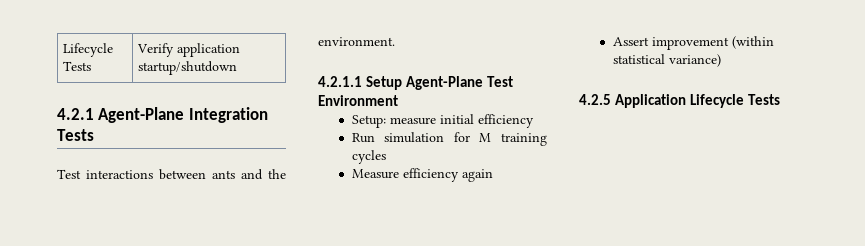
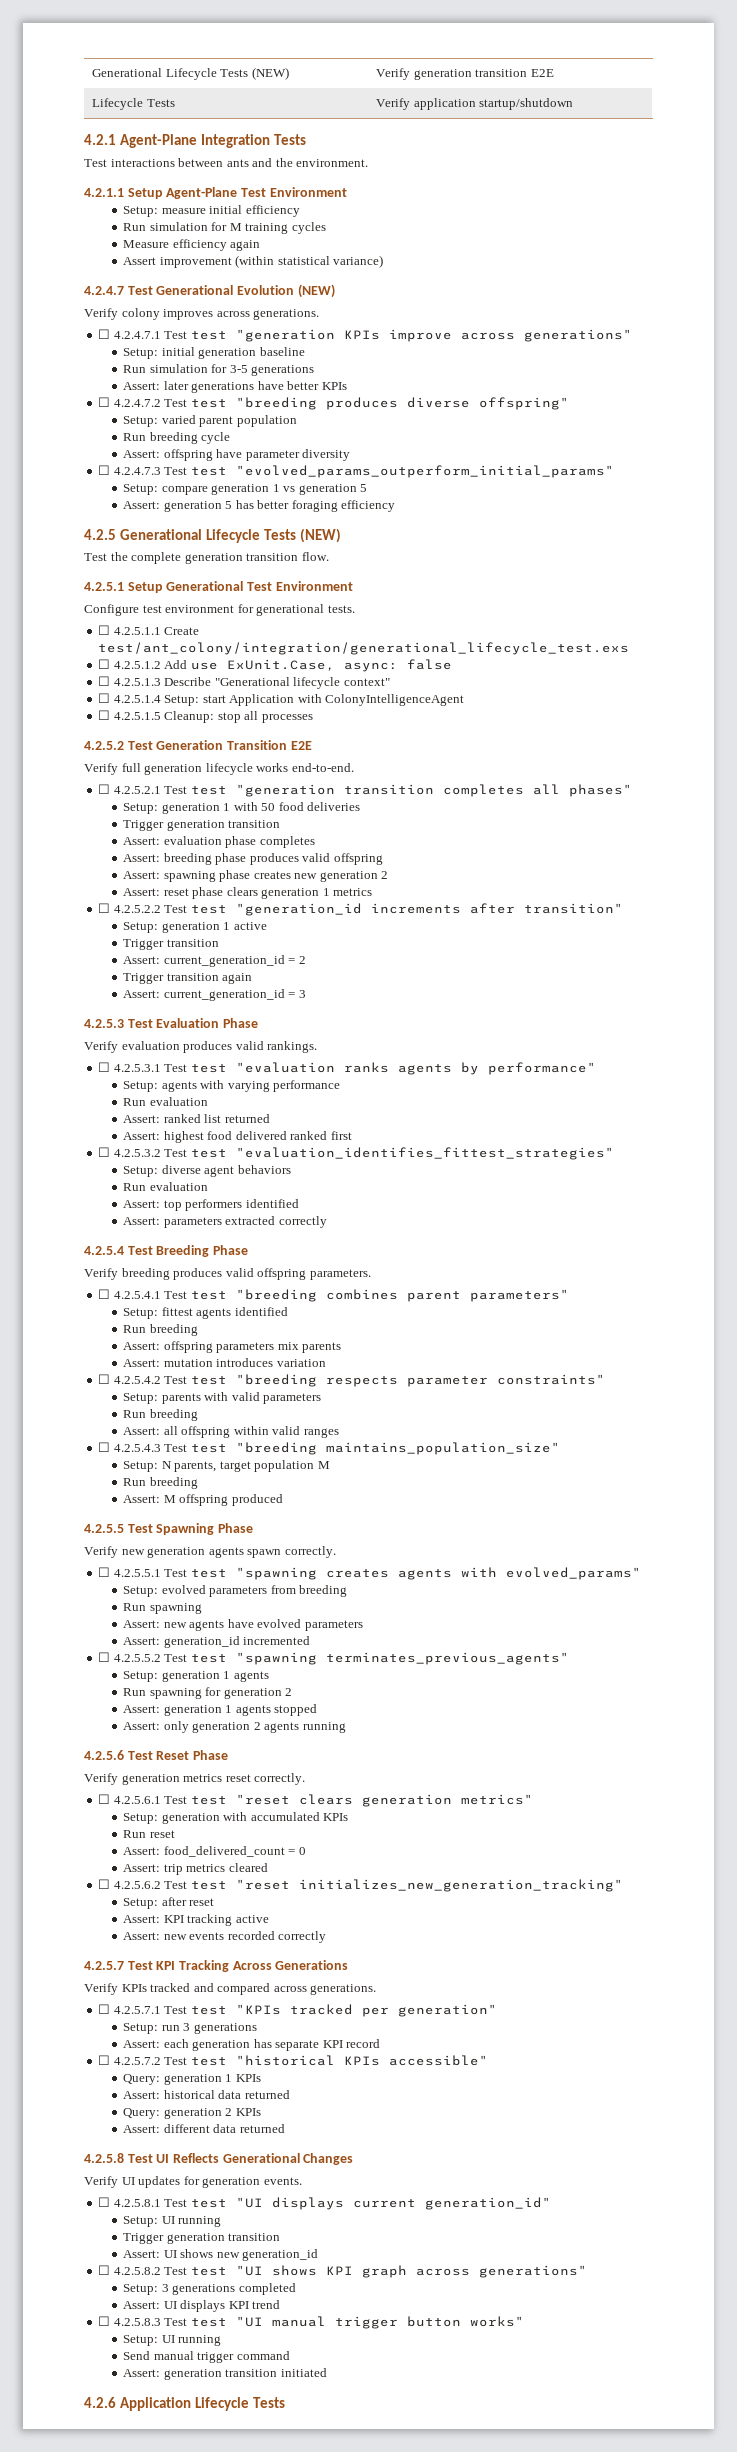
+ Generational Lifecycle Tests (NEW) | Verify generation transition E2E
- 4.2.5 Application Lifecycle Tests
+ 4.2.4.7 Test Generational Evolution (NEW)
+ Verify colony improves across generations.
+ ☐ 4.2.4.7.1 Test test "generation KPIs improve across generations"
+ Setup: initial generation baseline
+ Run simulation for 3-5 generations
+ Assert: later generations have better KPIs
+ ☐ 4.2.4.7.2 Test test "breeding produces diverse offspring"
+ Setup: varied parent population
+ Run breeding cycle
+ Assert: offspring have parameter diversity
+ ☐ 4.2.4.7.3 Test test "evolved_params_outperform_initial_params"
+ Setup: compare generation 1 vs generation 5
+ Assert: generation 5 has better foraging efficiency
+ 4.2.5 Generational Lifecycle Tests (NEW)
+ Test the complete generation transition flow.
+ 4.2.5.1 Setup Generational Test Environment
+ Configure test environment for generational tests.
+ ☐ 4.2.5.1.1 Create test/ant_colony/integration/generational_lifecycle_test.exs
+ ☐ 4.2.5.1.2 Add use ExUnit.Case, async: false
+ ☐ 4.2.5.1.3 Describe "Generational lifecycle context"
+ ☐ 4.2.5.1.4 Setup: start Application with ColonyIntelligenceAgent
+ ☐ 4.2.5.1.5 Cleanup: stop all processes
+ 4.2.5.2 Test Generation Transition E2E
+ Verify full generation lifecycle works end-to-end.
+ ☐ 4.2.5.2.1 Test test "generation transition completes all phases"
+ Setup: generation 1 with 50 food deliveries
+ Trigger generation transition
+ Assert: evaluation phase completes
+ Assert: breeding phase produces valid offspring
+ Assert: spawning phase creates new generation 2
+ Assert: reset phase clears generation 1 metrics
+ ☐ 4.2.5.2.2 Test test "generation_id increments after transition"
+ Setup: generation 1 active
+ Trigger transition
+ Assert: current_generation_id = 2
+ Trigger transition again
+ Assert: current_generation_id = 3
+ 4.2.5.3 Test Evaluation Phase
+ Verify evaluation produces valid rankings.
+ ☐ 4.2.5.3.1 Test test "evaluation ranks agents by performance"
+ Setup: agents with varying performance
+ Run evaluation
+ Assert: ranked list returned
+ Assert: highest food delivered ranked first
+ ☐ 4.2.5.3.2 Test test "evaluation_identifies_fittest_strategies"
+ Setup: diverse agent behaviors
+ Run evaluation
+ Assert: top performers identified
+ Assert: parameters extracted correctly
+ 4.2.5.4 Test Breeding Phase
+ Verify breeding produces valid offspring parameters.
+ ☐ 4.2.5.4.1 Test test "breeding combines parent parameters"
+ Setup: fittest agents identified
+ Run breeding
+ Assert: offspring parameters mix parents
+ Assert: mutation introduces variation
+ ☐ 4.2.5.4.2 Test test "breeding respects parameter constraints"
+ Setup: parents with valid parameters
+ Run breeding
+ Assert: all offspring within valid ranges
+ ☐ 4.2.5.4.3 Test test "breeding maintains_population_size"
+ Setup: N parents, target population M
+ Run breeding
+ Assert: M offspring produced
+ 4.2.5.5 Test Spawning Phase
+ Verify new generation agents spawn correctly.
+ ☐ 4.2.5.5.1 Test test "spawning creates agents with evolved_params"
+ Setup: evolved parameters from breeding
+ Run spawning
+ Assert: new agents have evolved parameters
+ Assert: generation_id incremented
+ ☐ 4.2.5.5.2 Test test "spawning terminates_previous_agents"
+ Setup: generation 1 agents
+ Run spawning for generation 2
+ Assert: generation 1 agents stopped
+ Assert: only generation 2 agents running
+ 4.2.5.6 Test Reset Phase
+ Verify generation metrics reset correctly.
+ ☐ 4.2.5.6.1 Test test "reset clears generation metrics"
+ Setup: generation with accumulated KPIs
+ Run reset
+ Assert: food_delivered_count = 0
+ Assert: trip metrics cleared
+ ☐ 4.2.5.6.2 Test test "reset initializes_new_generation_tracking"
+ Setup: after reset
+ Assert: KPI tracking active
+ Assert: new events recorded correctly
+ 4.2.5.7 Test KPI Tracking Across Generations
+ Verify KPIs tracked and compared across generations.
+ ☐ 4.2.5.7.1 Test test "KPIs tracked per generation"
+ Setup: run 3 generations
+ Assert: each generation has separate KPI record
+ ☐ 4.2.5.7.2 Test test "historical KPIs accessible"
+ Query: generation 1 KPIs
+ Assert: historical data returned
+ Query: generation 2 KPIs
+ Assert: different data returned
+ 4.2.5.8 Test UI Reflects Generational Changes
+ Verify UI updates for generation events.
+ ☐ 4.2.5.8.1 Test test "UI displays current generation_id"
+ Setup: UI running
+ Trigger generation transition
+ Assert: UI shows new generation_id
+ ☐ 4.2.5.8.2 Test test "UI shows KPI graph across generations"
+ Setup: 3 generations completed
+ Assert: UI displays KPI trend
+ ☐ 4.2.5.8.3 Test test "UI manual trigger button works"
+ Setup: UI running
+ Send manual trigger command
+ Assert: generation transition initiated
+ 4.2.6 Application Lifecycle Tests

